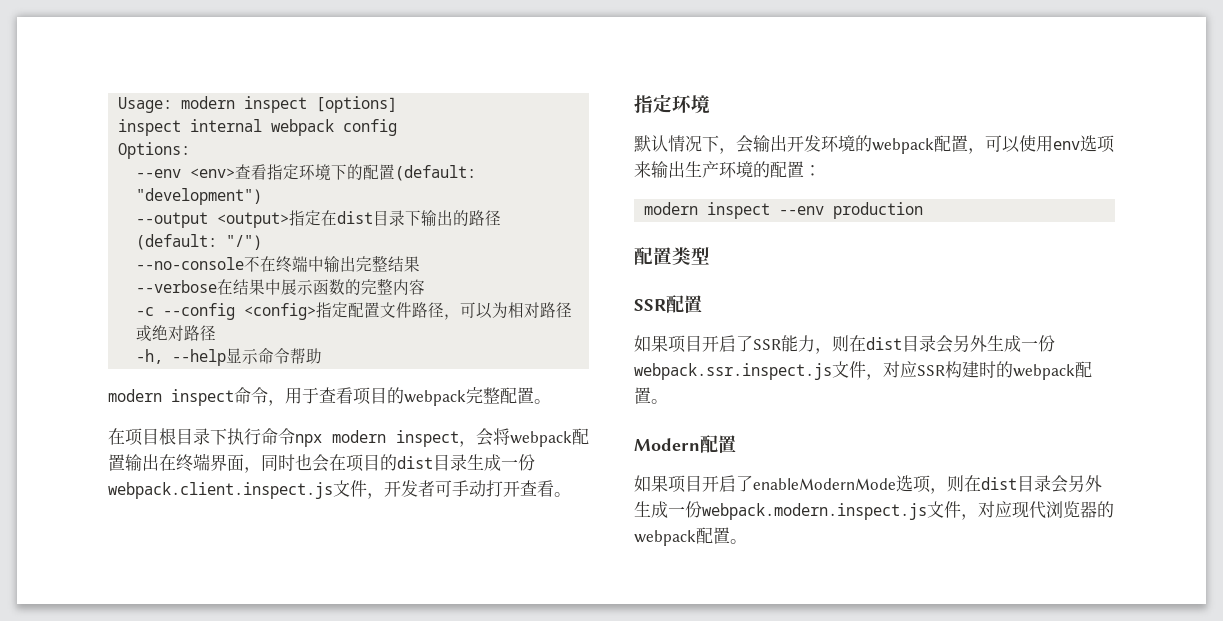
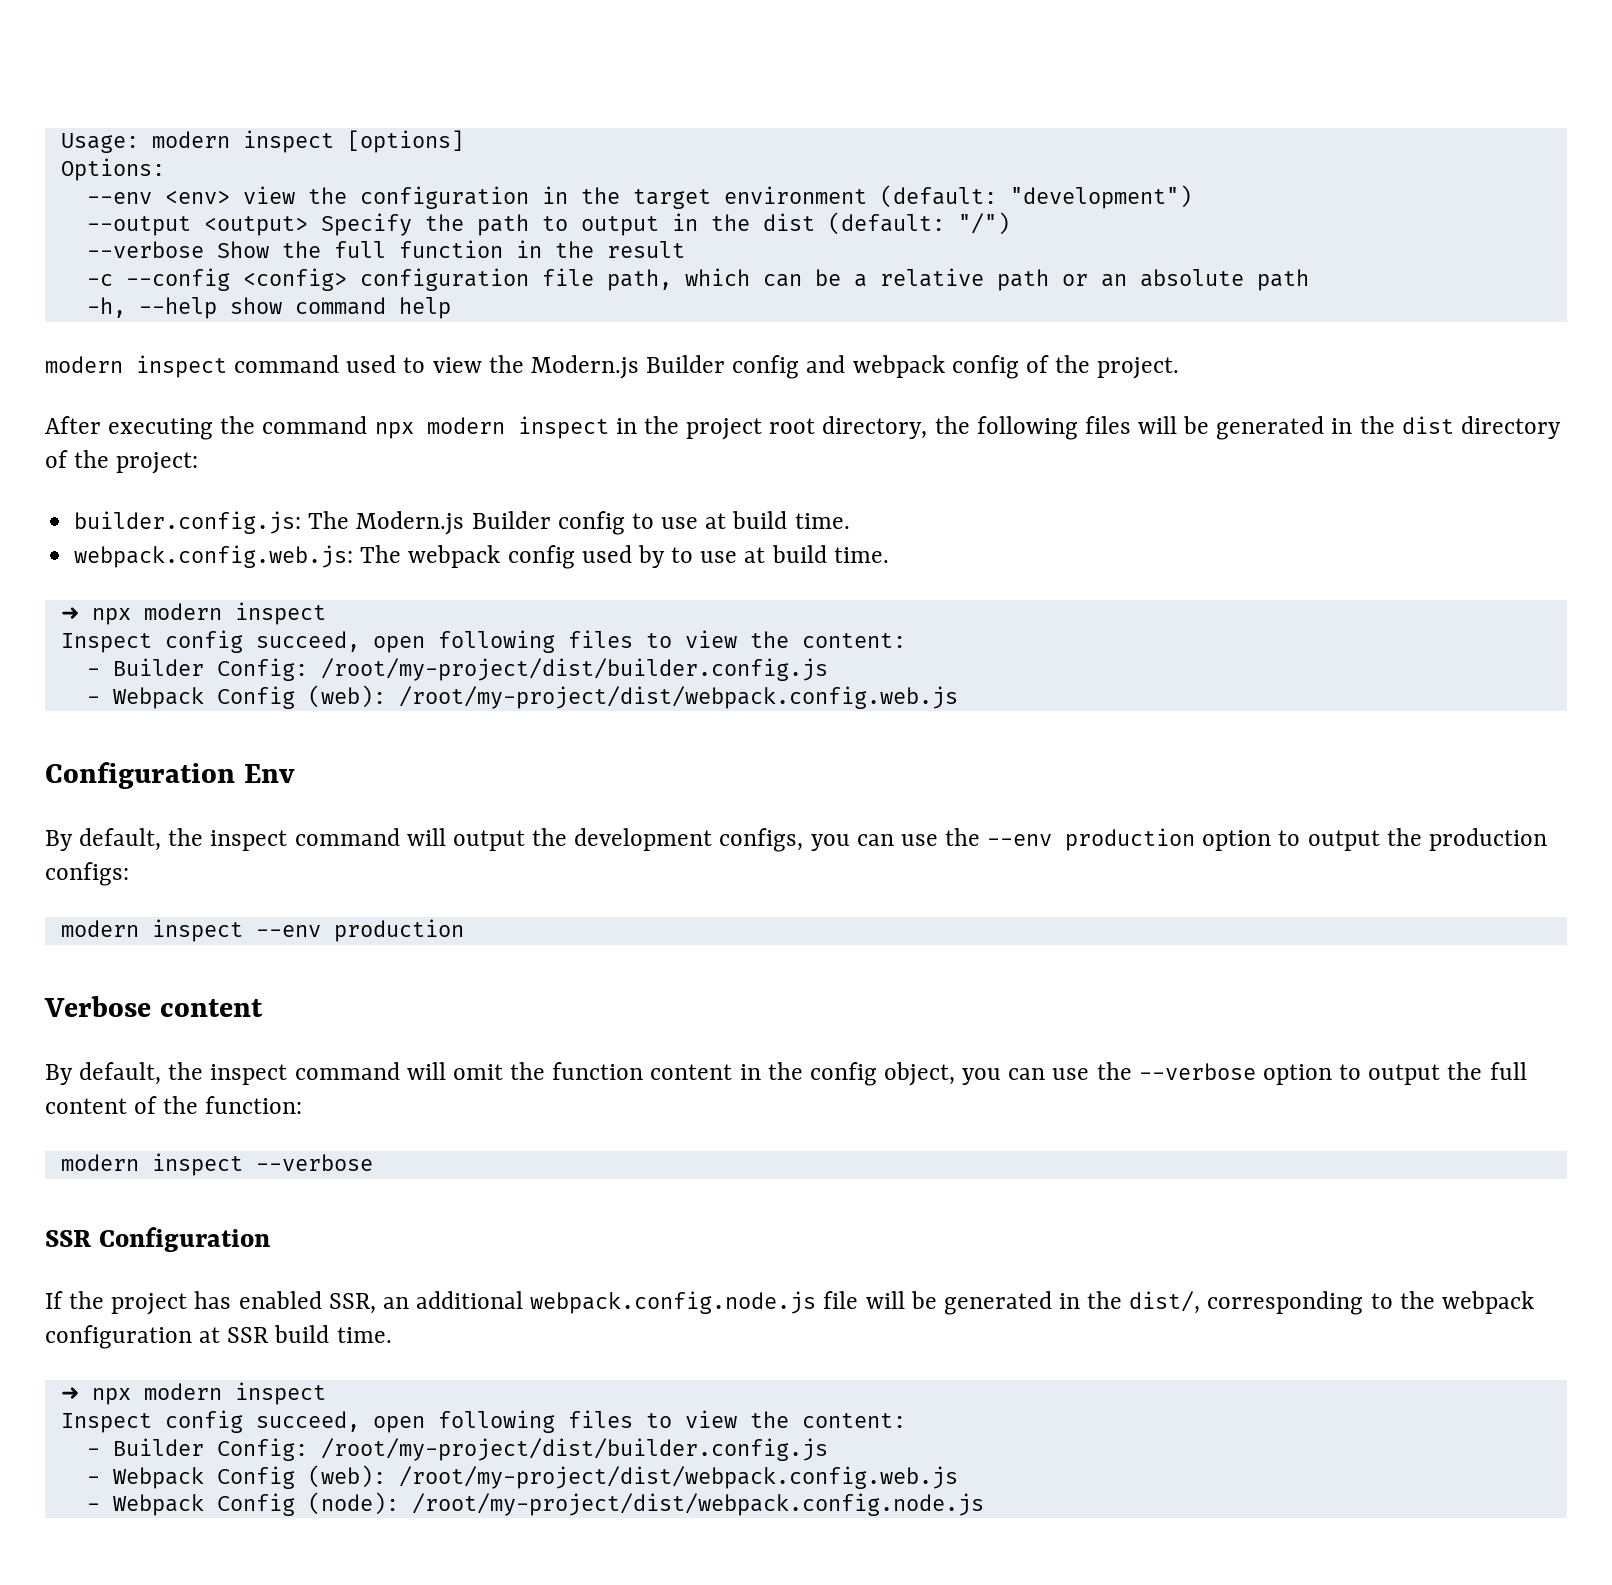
- inspect internal webpack config
- --env <env>查看指定环境下的配置(default: "development")
- --output <output>指定在dist目录下输出的路径(default: "/")
- --no-console不在终端中输出完整结果
- --verbose在结果中展示函数的完整内容
- -c --config <config>指定配置文件路径，可以为相对路径或绝对路径
+ --env <env> view the configuration in the target environment (default: "development")
+ --output <output> Specify the path to output in the dist (default: "/")
+ --verbose Show the full function in the result
+ -c --config <config> configuration file path, which can be a relative path or an absolute path
- -h, --help显示命令帮助
- modern inspect命令，用于查看项目的webpack完整配置。
- 在项目根目录下执行命令npx modern inspect，会将webpack配置输出在终端界面，同时也会在项目的dist目录生成一份webpack.client.inspect.js文件，开发者可手动打开查看。
- 指定环境
- 默认情况下，会输出开发环境的webpack配置，可以使用env选项来输出生产环境的配置：
+ -h, --help show command help
+ modern inspect command used to view the Modern.js Builder config and webpack config of the project.
+ After executing the command npx modern inspect in the project root directory, the following files will be generated in the dist directory of the project:
+ builder.config.js: The Modern.js Builder config to use at build time.
+ webpack.config.web.js: The webpack config used by to use at build time.
+ ➜ npx modern inspect
+ Inspect config succeed, open following files to view the content:
+ - Builder Config: /root/my-project/dist/builder.config.js
+ - Webpack Config (web): /root/my-project/dist/webpack.config.web.js
+ Configuration Env
+ By default, the inspect command will output the development configs, you can use the --env production option to output the production configs:
  modern inspect --env production
- 配置类型
- SSR配置
- 如果项目开启了SSR能力，则在dist目录会另外生成一份webpack.ssr.inspect.js文件，对应SSR构建时的webpack配置。
- Modern配置
- 如果项目开启了enableModernMode选项，则在dist目录会另外生成一份webpack.modern.inspect.js文件，对应现代浏览器的webpack配置。
+ Verbose content
+ By default, the inspect command will omit the function content in the config object, you can use the --verbose option to output the full content of the function:
+ modern inspect --verbose
+ SSR Configuration
+ If the project has enabled SSR, an additional webpack.config.node.js file will be generated in the dist/, corresponding to the webpack configuration at SSR build time.
+ ➜ npx modern inspect
+ Inspect config succeed, open following files to view the content:
+ - Builder Config: /root/my-project/dist/builder.config.js
+ - Webpack Config (web): /root/my-project/dist/webpack.config.web.js
+ - Webpack Config (node): /root/my-project/dist/webpack.config.node.js

